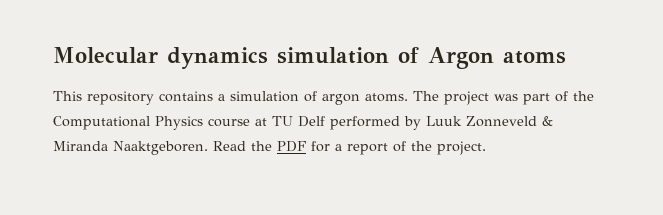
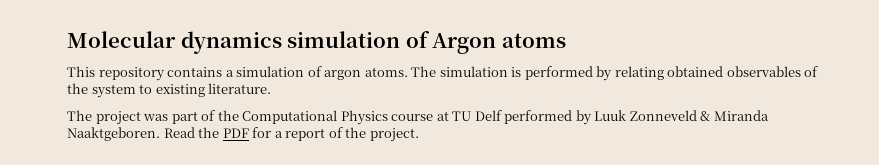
+ The simulation is performed by relating obtained observables of the system to existing literature.

